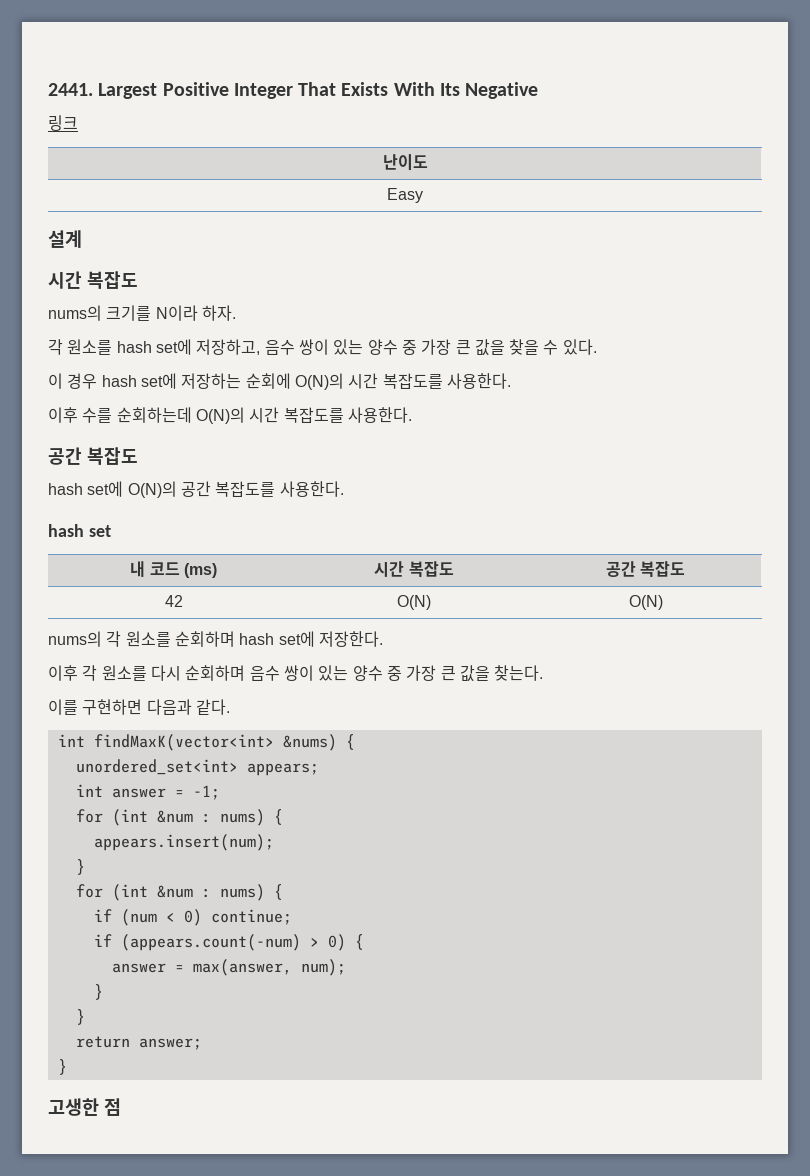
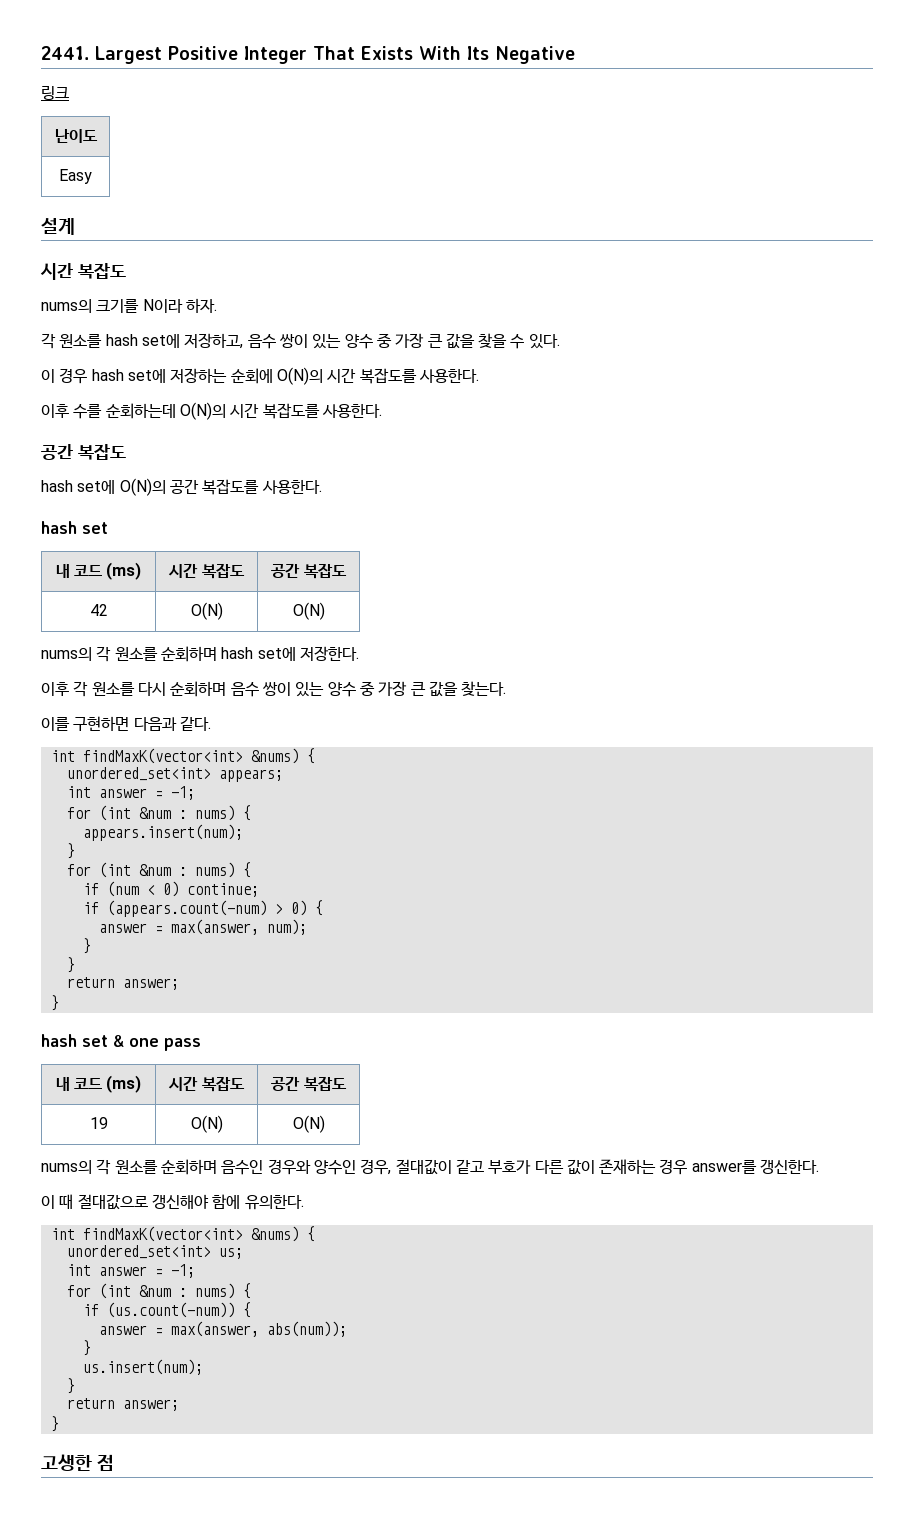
+ hash set & one pass
+ 내 코드 (ms) | 시간 복잡도 | 공간 복잡도
+ 19 | O(N) | O(N)
+ nums의 각 원소를 순회하며 음수인 경우와 양수인 경우, 절대값이 같고 부호가 다른 값이 존재하는 경우 answer를 갱신한다.
+ 이 때 절대값으로 갱신해야 함에 유의한다.
+ int findMaxK(vector<int> &nums) {
+ unordered_set<int> us;
+ int answer = -1;
+ for (int &num : nums) {
+ if (us.count(-num)) {
+ answer = max(answer, abs(num));
+ }
+ us.insert(num);
+ }
+ return answer;
+ }

